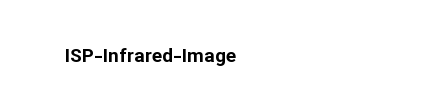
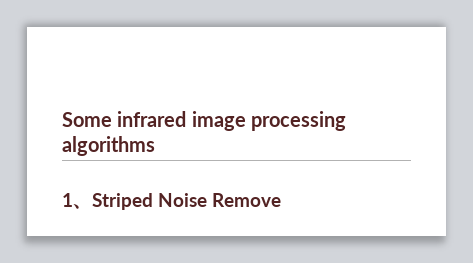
- ISP-Infrared-Image
+ Some infrared image processing algorithms
+ 1、Striped Noise Remove

